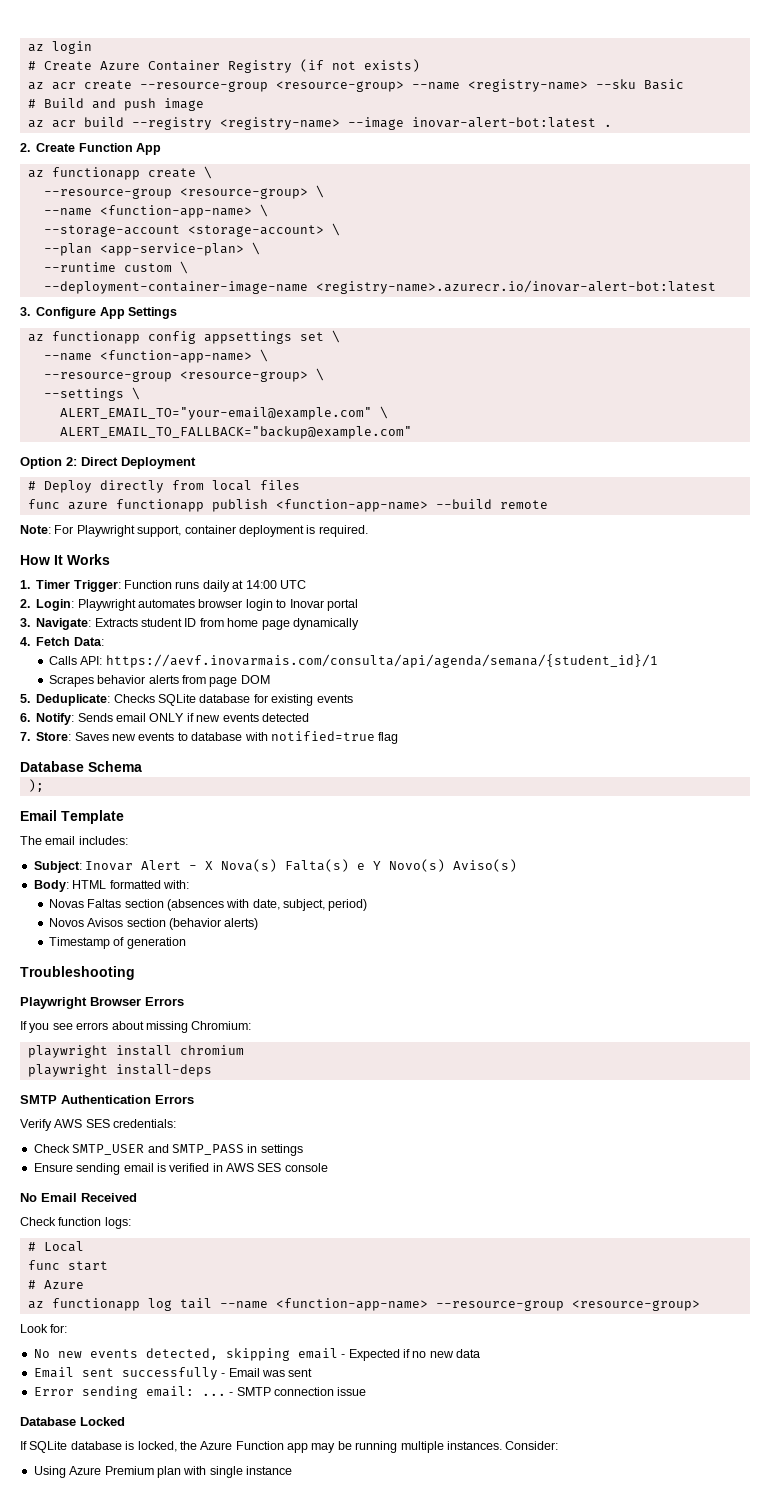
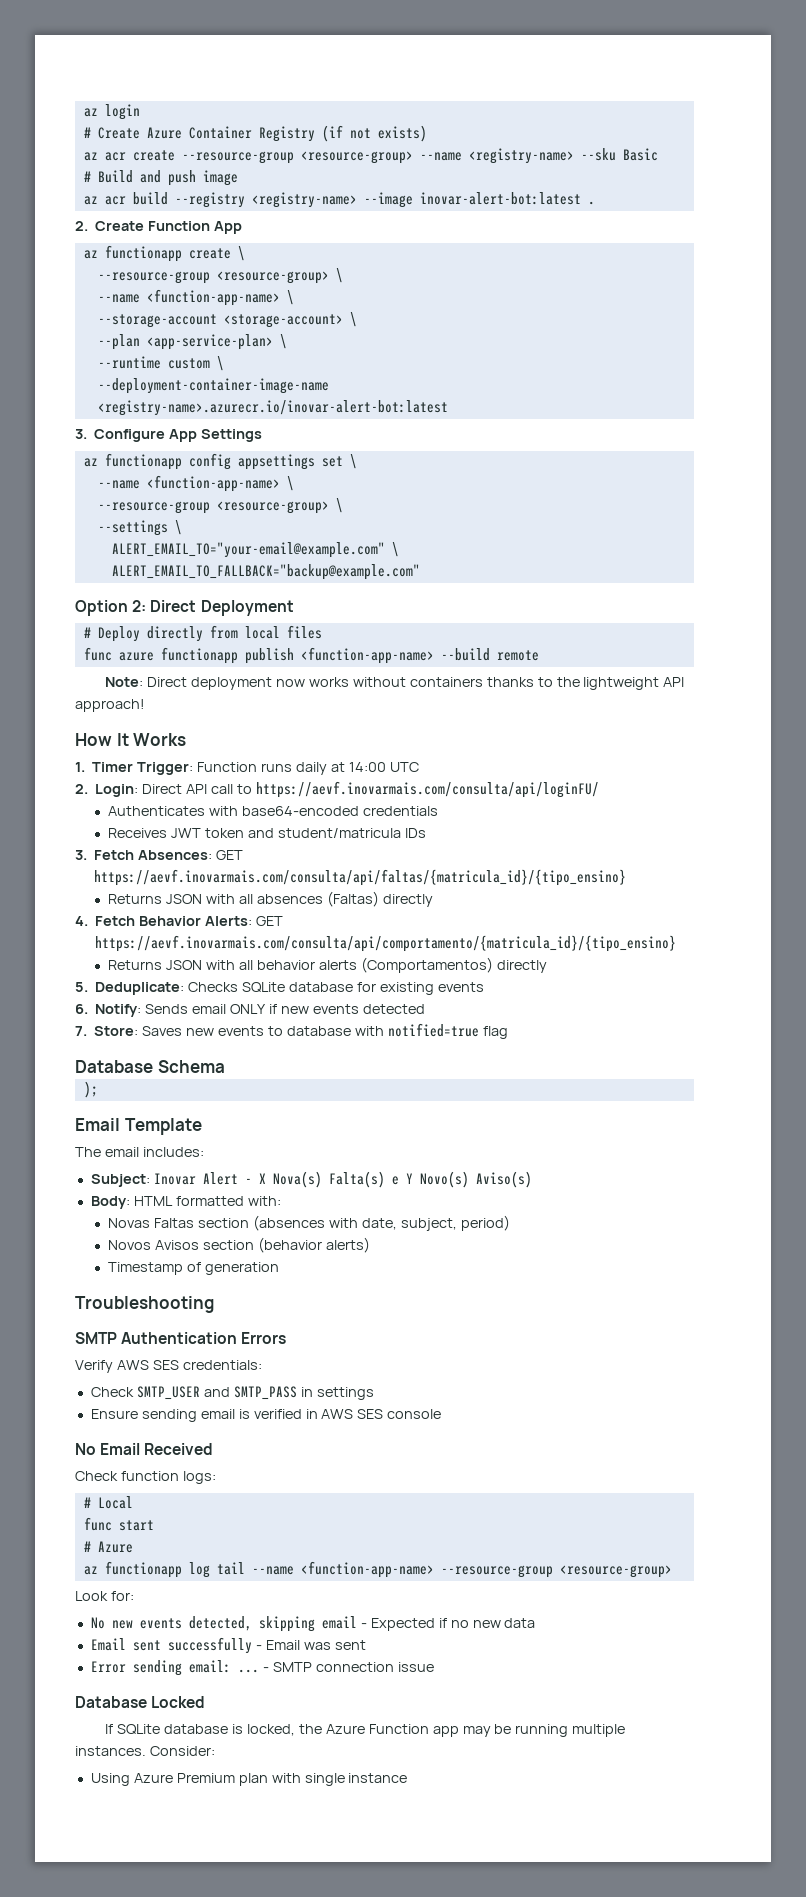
- Note: For Playwright support, container deployment is required.
+ Note: Direct deployment now works without containers thanks to the lightweight API approach!
- 2. Login: Playwright automates browser login to Inovar portal
- 3. Navigate: Extracts student ID from home page dynamically
- 4. Fetch Data:
- Calls API: https://aevf.inovarmais.com/consulta/api/agenda/semana/{student_id}/1
- Scrapes behavior alerts from page DOM
+ 2. Login: Direct API call to https://aevf.inovarmais.com/consulta/api/loginFU/
+ Authenticates with base64-encoded credentials
+ Receives JWT token and student/matricula IDs
+ 3. Fetch Absences: GET https://aevf.inovarmais.com/consulta/api/faltas/{matricula_id}/{tipo_ensino}
+ Returns JSON with all absences (Faltas) directly
+ 4. Fetch Behavior Alerts: GET https://aevf.inovarmais.com/consulta/api/comportamento/{matricula_id}/{tipo_ensino}
+ Returns JSON with all behavior alerts (Comportamentos) directly
- Playwright Browser Errors
- If you see errors about missing Chromium:
- playwright install chromium
- playwright install-deps

